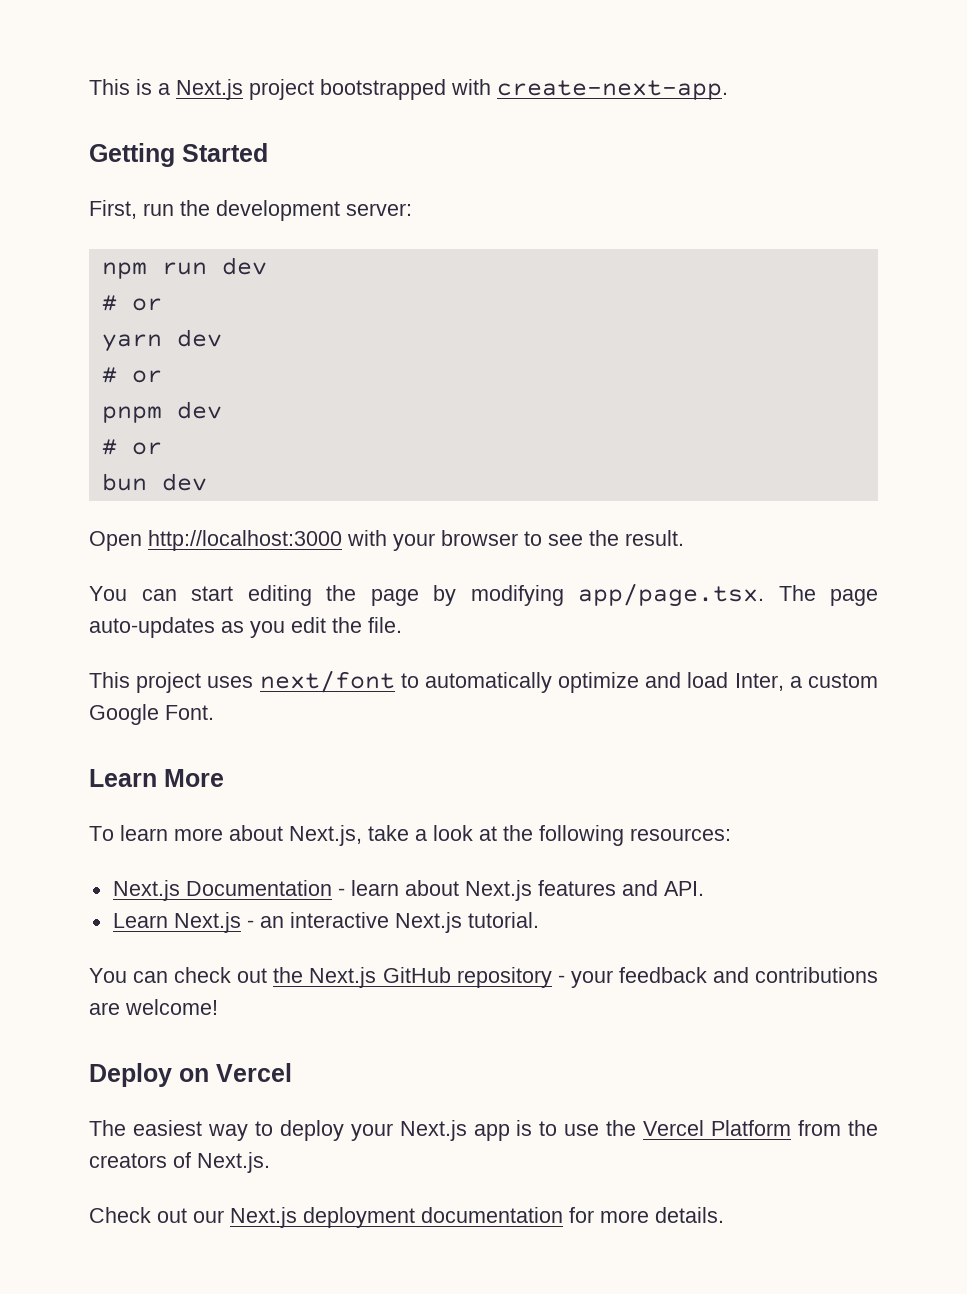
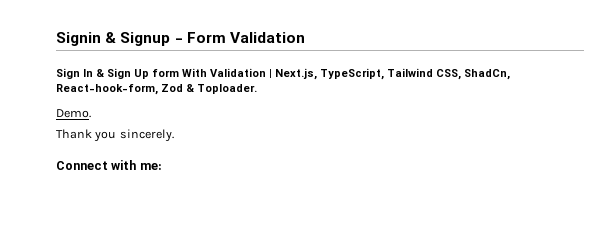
- This is a Next.js project bootstrapped with create-next-app.
- Getting Started
- First, run the development server:
- npm run dev
- # or
- yarn dev
- # or
- pnpm dev
- # or
- bun dev
- Open http://localhost:3000 with your browser to see the result.
- You can start editing the page by modifying app/page.tsx. The page auto-updates as you edit the file.
- This project uses next/font to automatically optimize and load Inter, a custom Google Font.
- Learn More
- To learn more about Next.js, take a look at the following resources:
- Next.js Documentation - learn about Next.js features and API.
- Learn Next.js - an interactive Next.js tutorial.
- You can check out the Next.js GitHub repository - your feedback and contributions are welcome!
- Deploy on Vercel
- The easiest way to deploy your Next.js app is to use the Vercel Platform from the creators of Next.js.
- Check out our Next.js deployment documentation for more details.
+ Signin & Signup - Form Validation
+ Sign In & Sign Up form With Validation | Next.js, TypeScript, Tailwind CSS, ShadCn, React-hook-form, Zod & Toploader.
+ Demo.
+ Thank you sincerely.
+ Connect with me:

